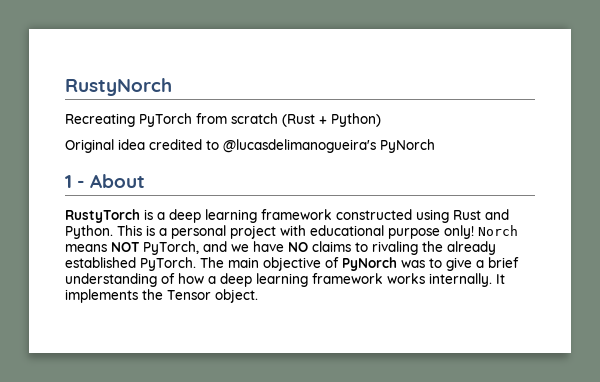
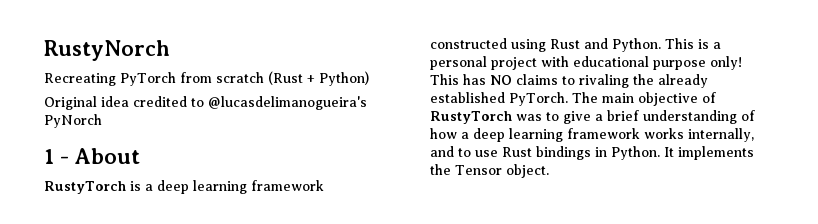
- Norch means NOT PyTorch, and we have NO claims to rivaling the already established PyTorch.
+ This has NO claims to rivaling the already established PyTorch.
- The main objective of PyNorch was to give a brief understanding of how a deep learning framework works internally.
+ The main objective of RustyTorch was to give a brief understanding of how a deep learning framework works internally, and to use Rust bindings in Python.

